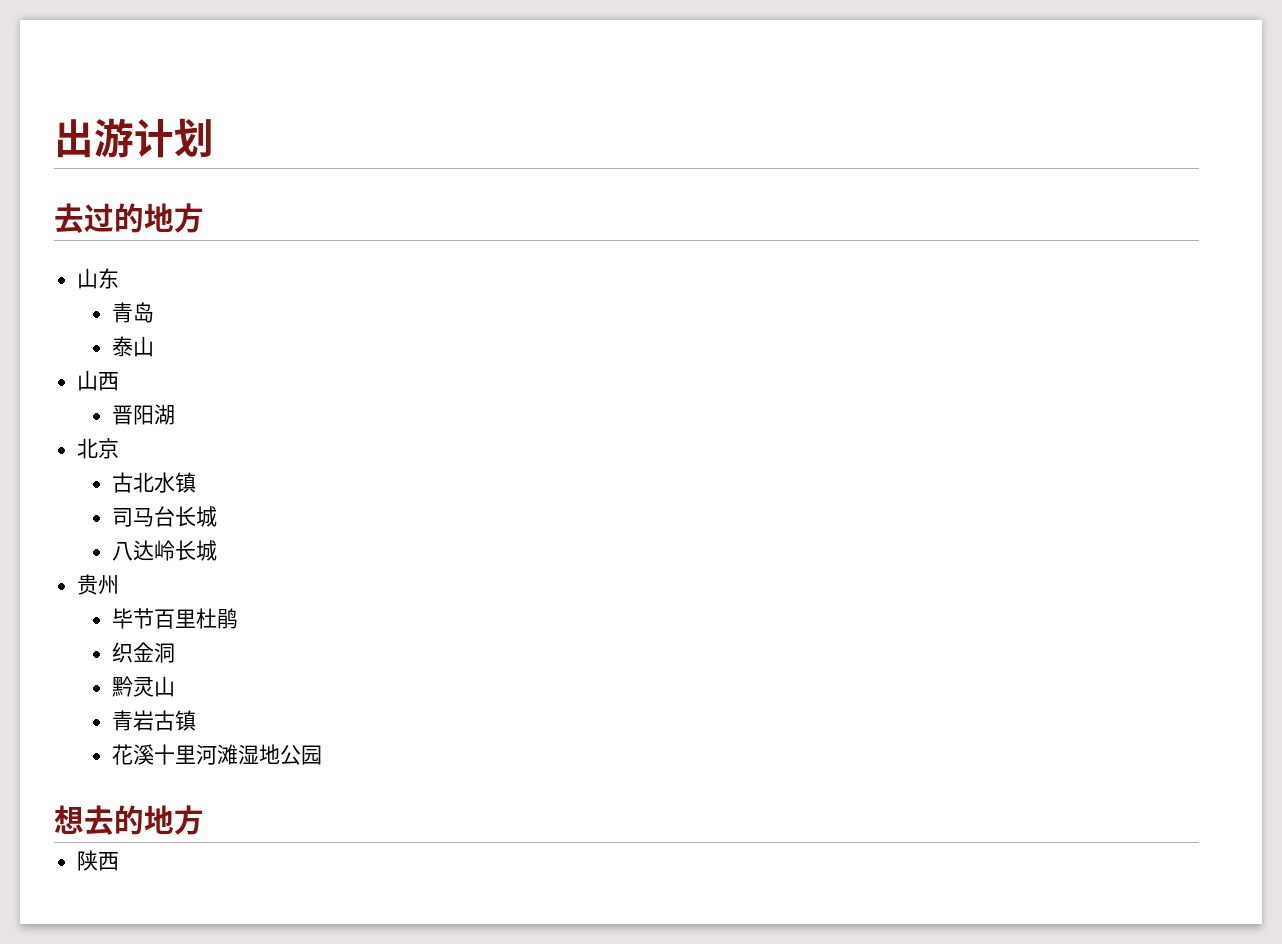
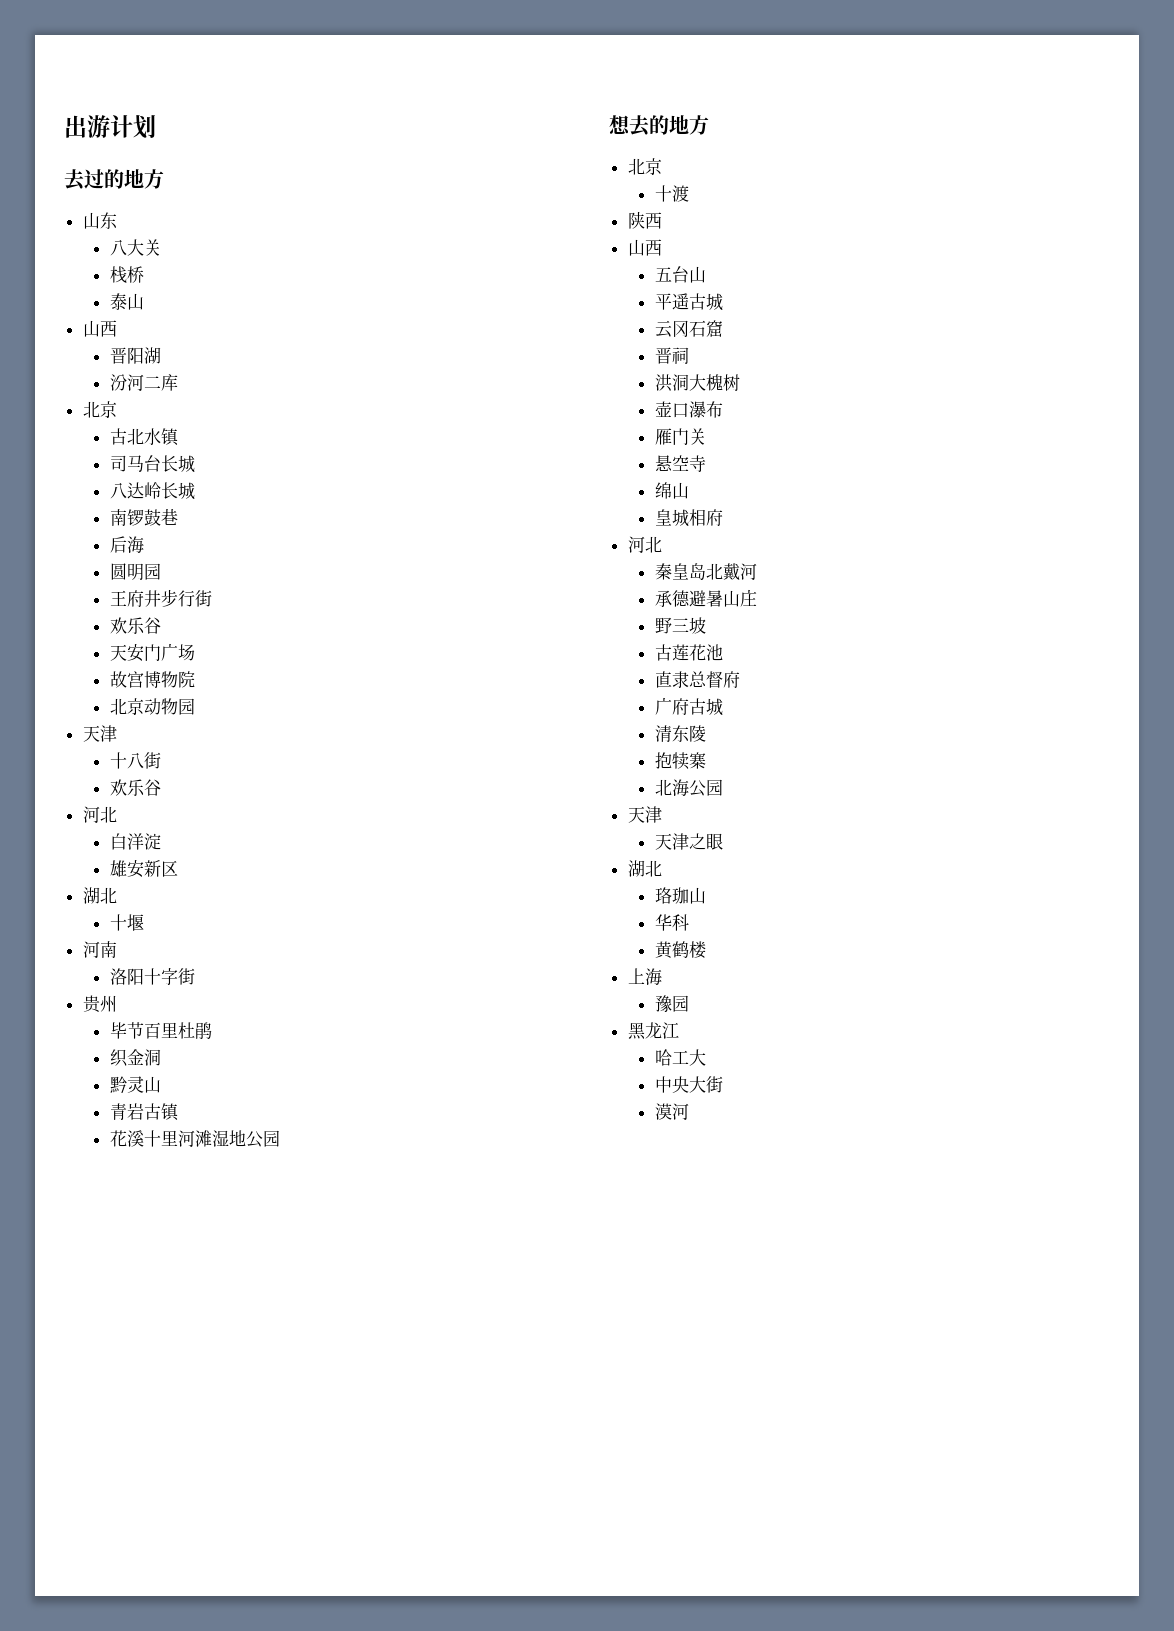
- 青岛
+ 八大关
+ 栈桥
+ 汾河二库
+ 南锣鼓巷
+ 后海
+ 圆明园
+ 王府井步行街
+ 欢乐谷
+ 天安门广场
+ 故宫博物院
+ 北京动物园
+ 天津
+ 十八街
+ 欢乐谷
+ 河北
+ 白洋淀
+ 雄安新区
+ 湖北
+ 十堰
+ 河南
+ 洛阳十字街
  想去的地方
+ 北京
+ 十渡
  陕西
+ 山西
+ 五台山
+ 平遥古城
+ 云冈石窟
+ 晋祠
+ 洪洞大槐树
+ 壶口瀑布
+ 雁门关
+ 悬空寺
+ 绵山
+ 皇城相府
+ 河北
+ 秦皇岛北戴河
+ 承德避暑山庄
+ 野三坡
+ 古莲花池
+ 直隶总督府
+ 广府古城
+ 清东陵
+ 抱犊寨
+ 北海公园
+ 天津
+ 天津之眼
+ 湖北
+ 珞珈山
+ 华科
+ 黄鹤楼
+ 上海
+ 豫园
+ 黑龙江
+ 哈工大
+ 中央大街
+ 漠河

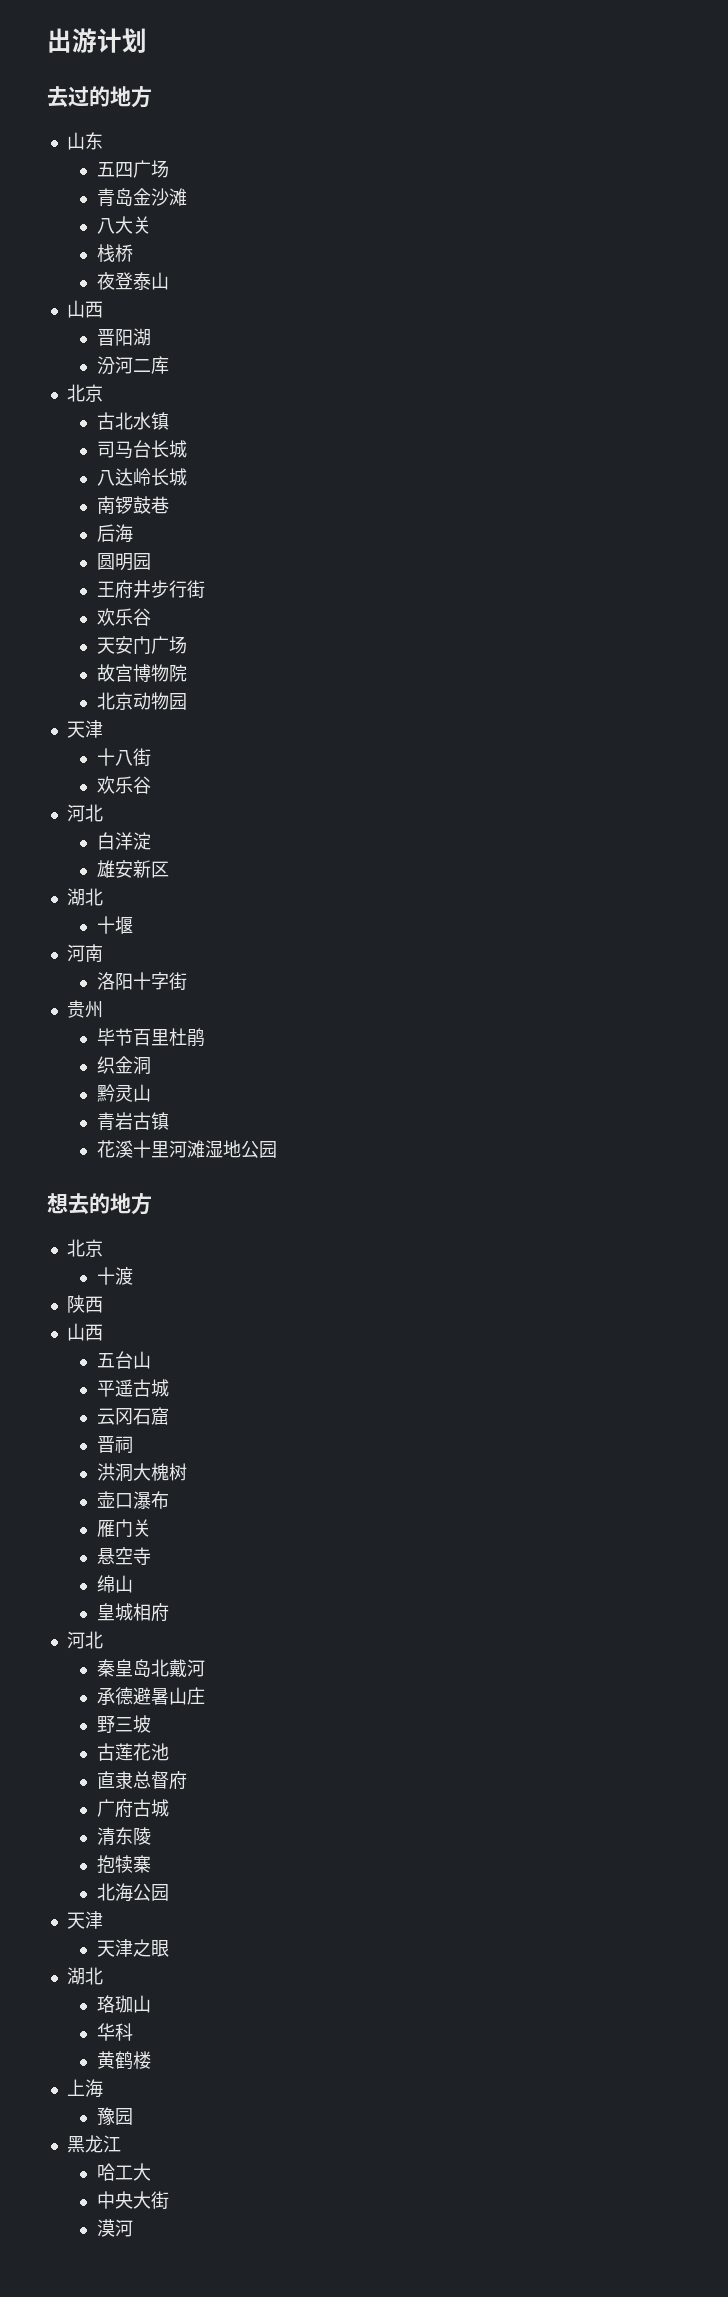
+ 五四广场
+ 青岛金沙滩
- 泰山
+ 夜登泰山

